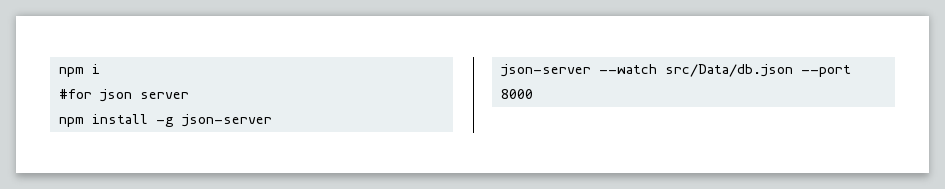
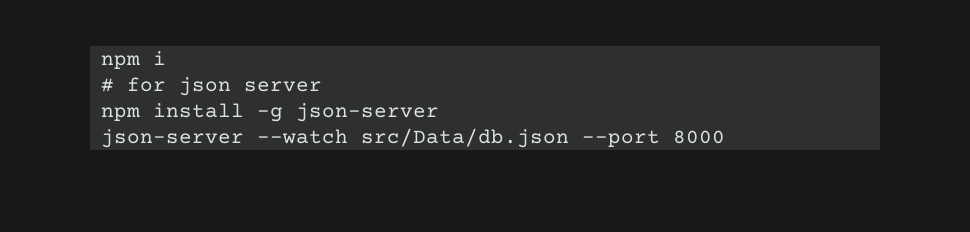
- #for json server
+ # for json server

